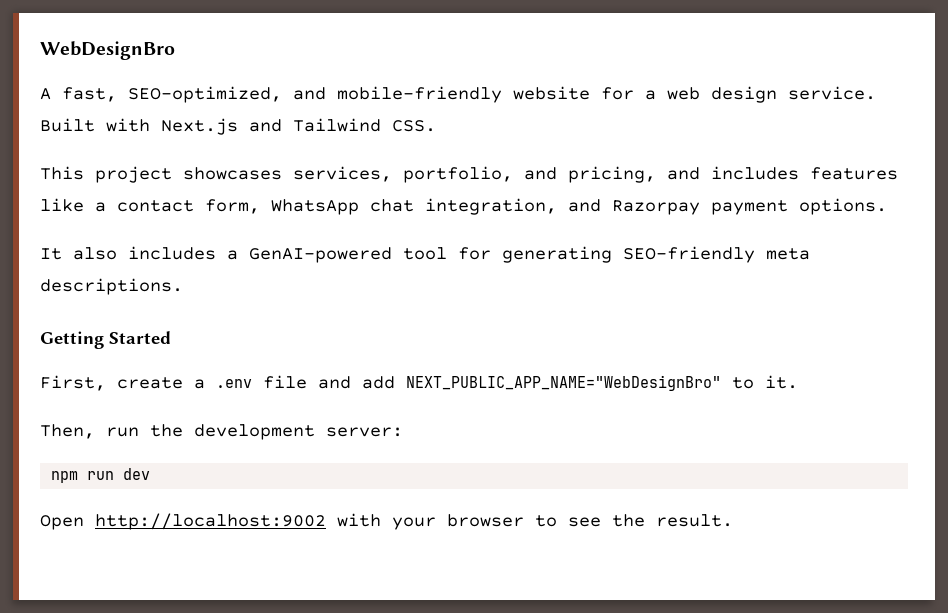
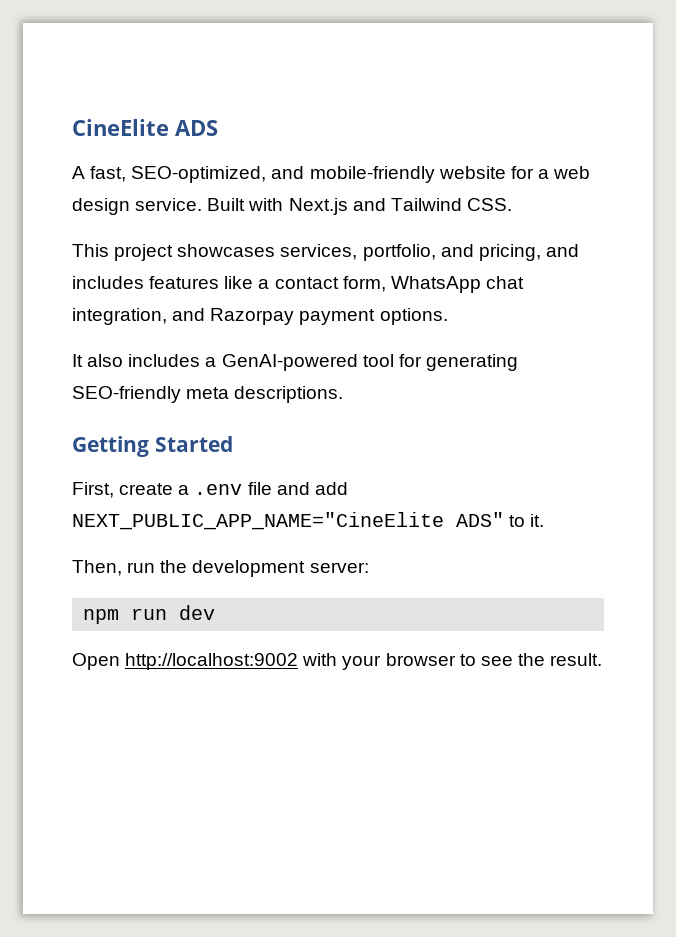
- WebDesignBro
+ CineElite ADS
- First, create a .env file and add NEXT_PUBLIC_APP_NAME="WebDesignBro" to it.
+ First, create a .env file and add NEXT_PUBLIC_APP_NAME="CineElite ADS" to it.

